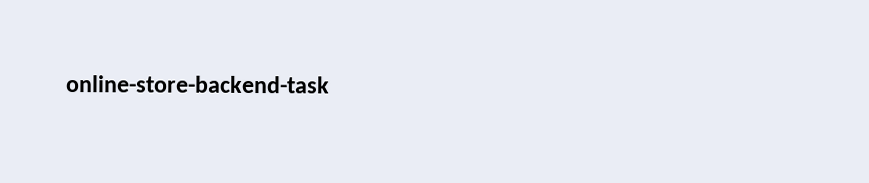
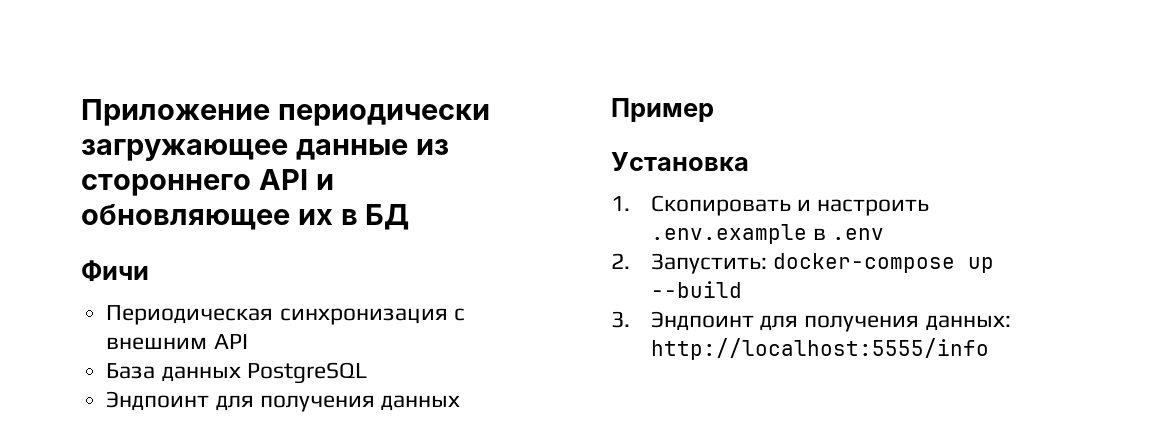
- online-store-backend-task
+ Приложение периодически загружающее данные из стороннего API и обновляющее их в БД
+ Фичи
+ Периодическая синхронизация с внешним API
+ База данных PostgreSQL
+ Эндпоинт для получения данных
+ Пример
+ Установка
+ 1. Скопировать и настроить .env.example в .env
+ 2. Запустить: docker-compose up --build
+ 3. Эндпоинт для получения данных: http://localhost:5555/info

